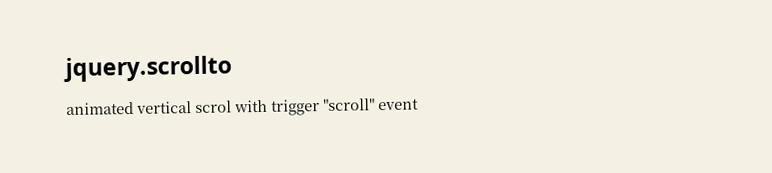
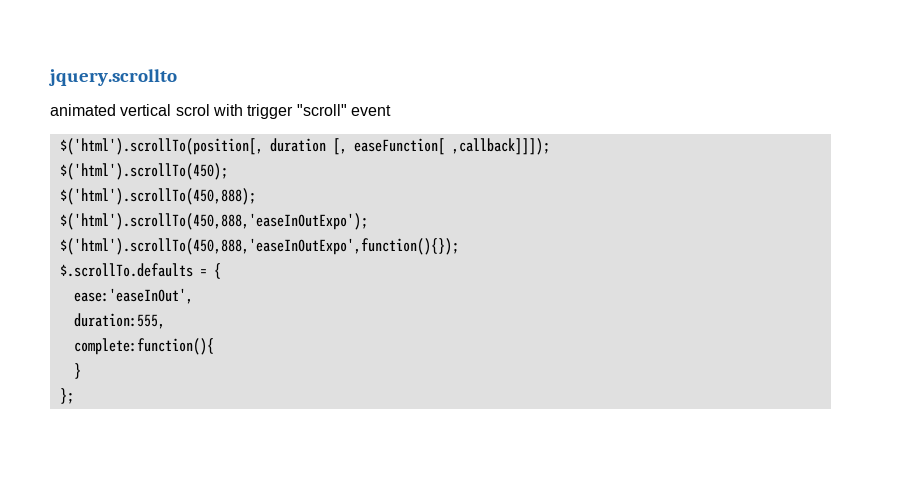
+ $('html').scrollTo(position[, duration [, easeFunction[ ,callback]]]);
+ $('html').scrollTo(450);
+ $('html').scrollTo(450,888);
+ $('html').scrollTo(450,888,'easeInOutExpo');
+ $('html').scrollTo(450,888,'easeInOutExpo',function(){});
+ $.scrollTo.defaults = {
+ ease:'easeInOut',
+ duration:555,
+ complete:function(){
+ }
+ };

